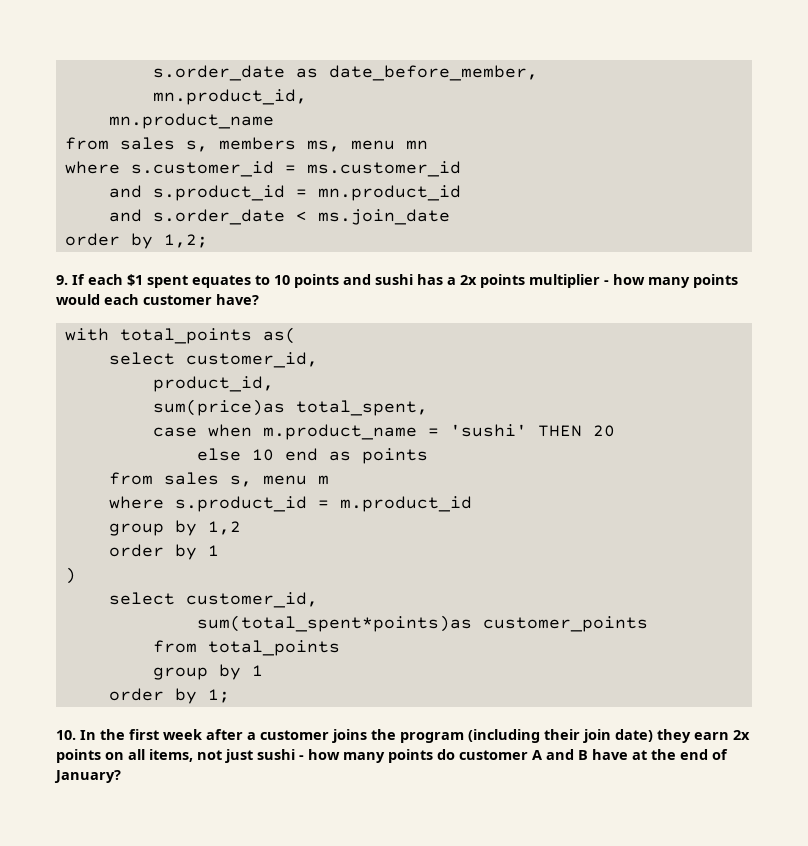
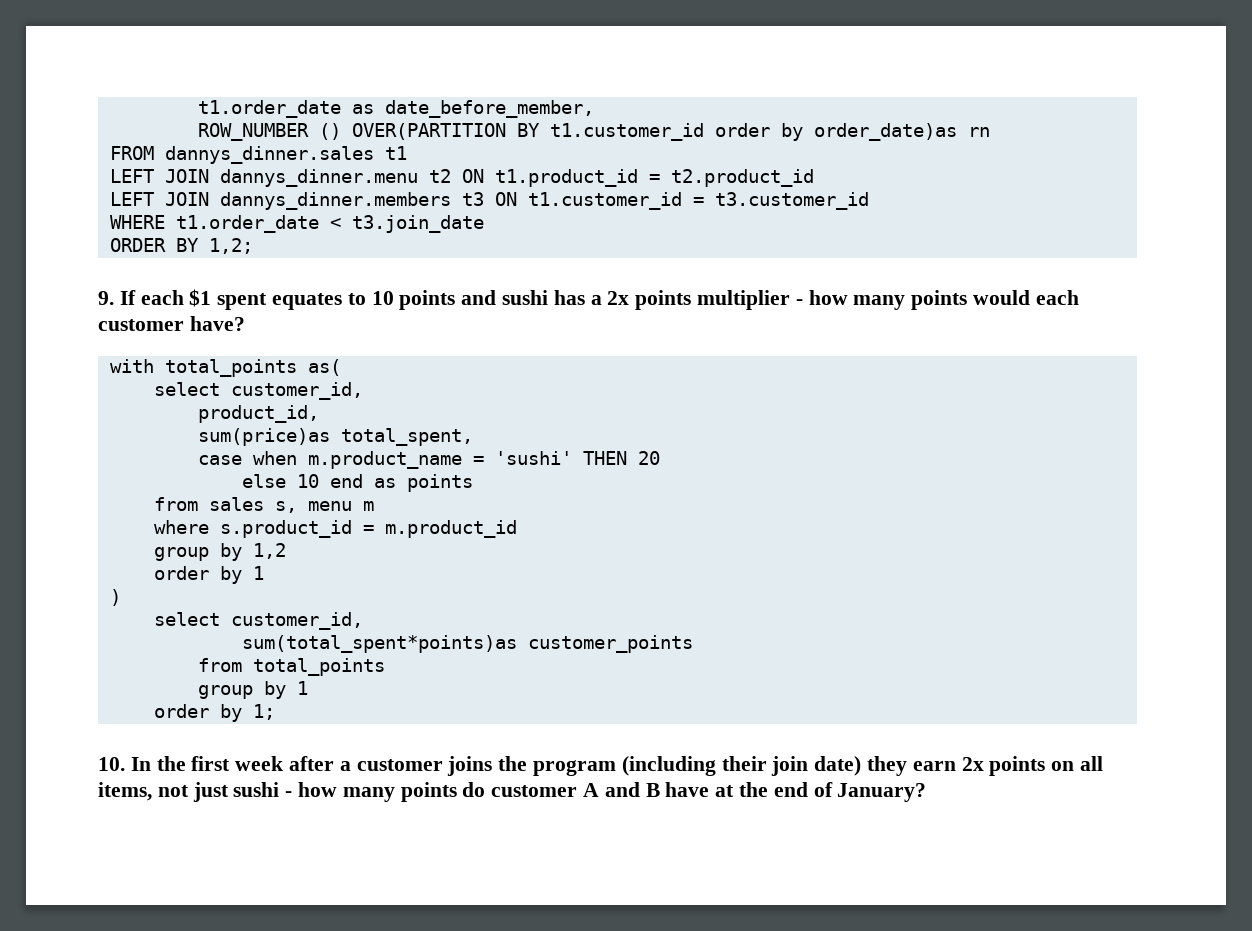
- s.order_date as date_before_member,
+ t1.order_date as date_before_member,
- mn.product_id,
- mn.product_name
- from sales s, members ms, menu mn
- where s.customer_id = ms.customer_id
- and s.product_id = mn.product_id
- and s.order_date < ms.join_date
- order by 1,2;
+ ROW_NUMBER () OVER(PARTITION BY t1.customer_id order by order_date)as rn
+ FROM dannys_dinner.sales t1
+ LEFT JOIN dannys_dinner.menu t2 ON t1.product_id = t2.product_id
+ LEFT JOIN dannys_dinner.members t3 ON t1.customer_id = t3.customer_id
+ WHERE t1.order_date < t3.join_date
+ ORDER BY 1,2;

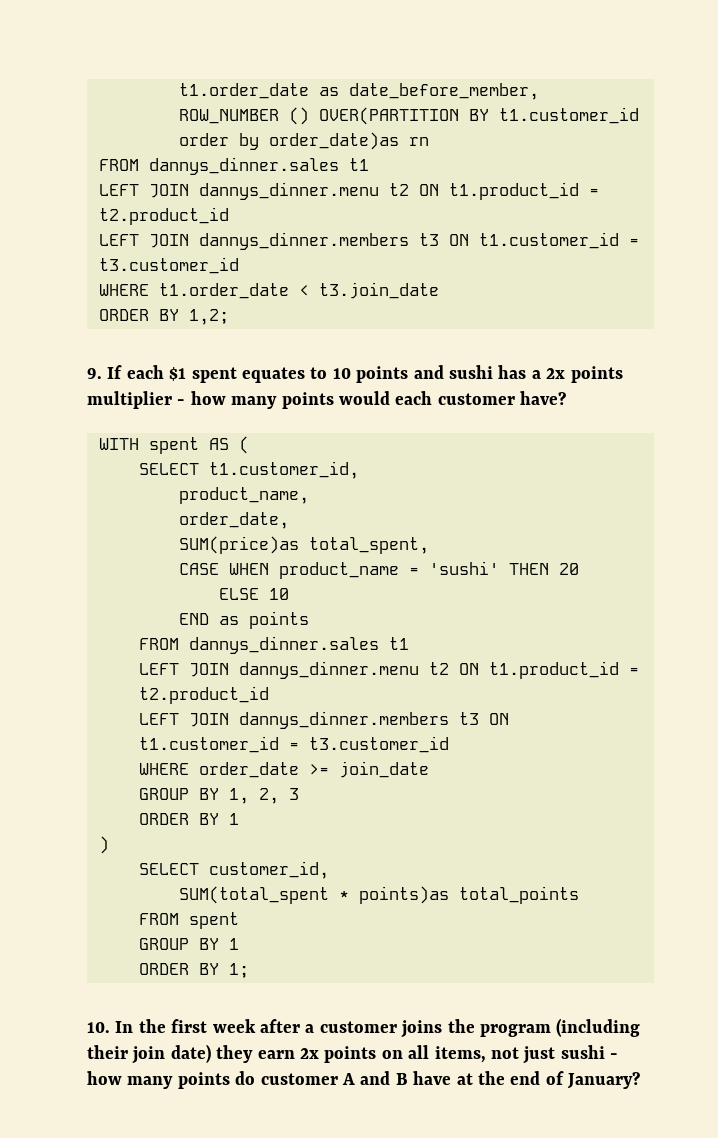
- with total_points as(
- select customer_id,
- product_id,
- sum(price)as total_spent,
- case when m.product_name = 'sushi' THEN 20
+ WITH spent AS (
+ SELECT t1.customer_id,
+ product_name,
+ order_date,
+ SUM(price)as total_spent,
+ CASE WHEN product_name = 'sushi' THEN 20
- else 10 end as points
- from sales s, menu m
- where s.product_id = m.product_id
- group by 1,2
- order by 1
+ ELSE 10
+ END as points
+ FROM dannys_dinner.sales t1
+ LEFT JOIN dannys_dinner.menu t2 ON t1.product_id = t2.product_id
+ LEFT JOIN dannys_dinner.members t3 ON t1.customer_id = t3.customer_id
+ WHERE order_date >= join_date
+ GROUP BY 1, 2, 3
+ ORDER BY 1
  )
- select customer_id,
- sum(total_spent*points)as customer_points
- from total_points
- group by 1
- order by 1;
+ SELECT customer_id,
+ SUM(total_spent * points)as total_points
+ FROM spent
+ GROUP BY 1
+ ORDER BY 1;

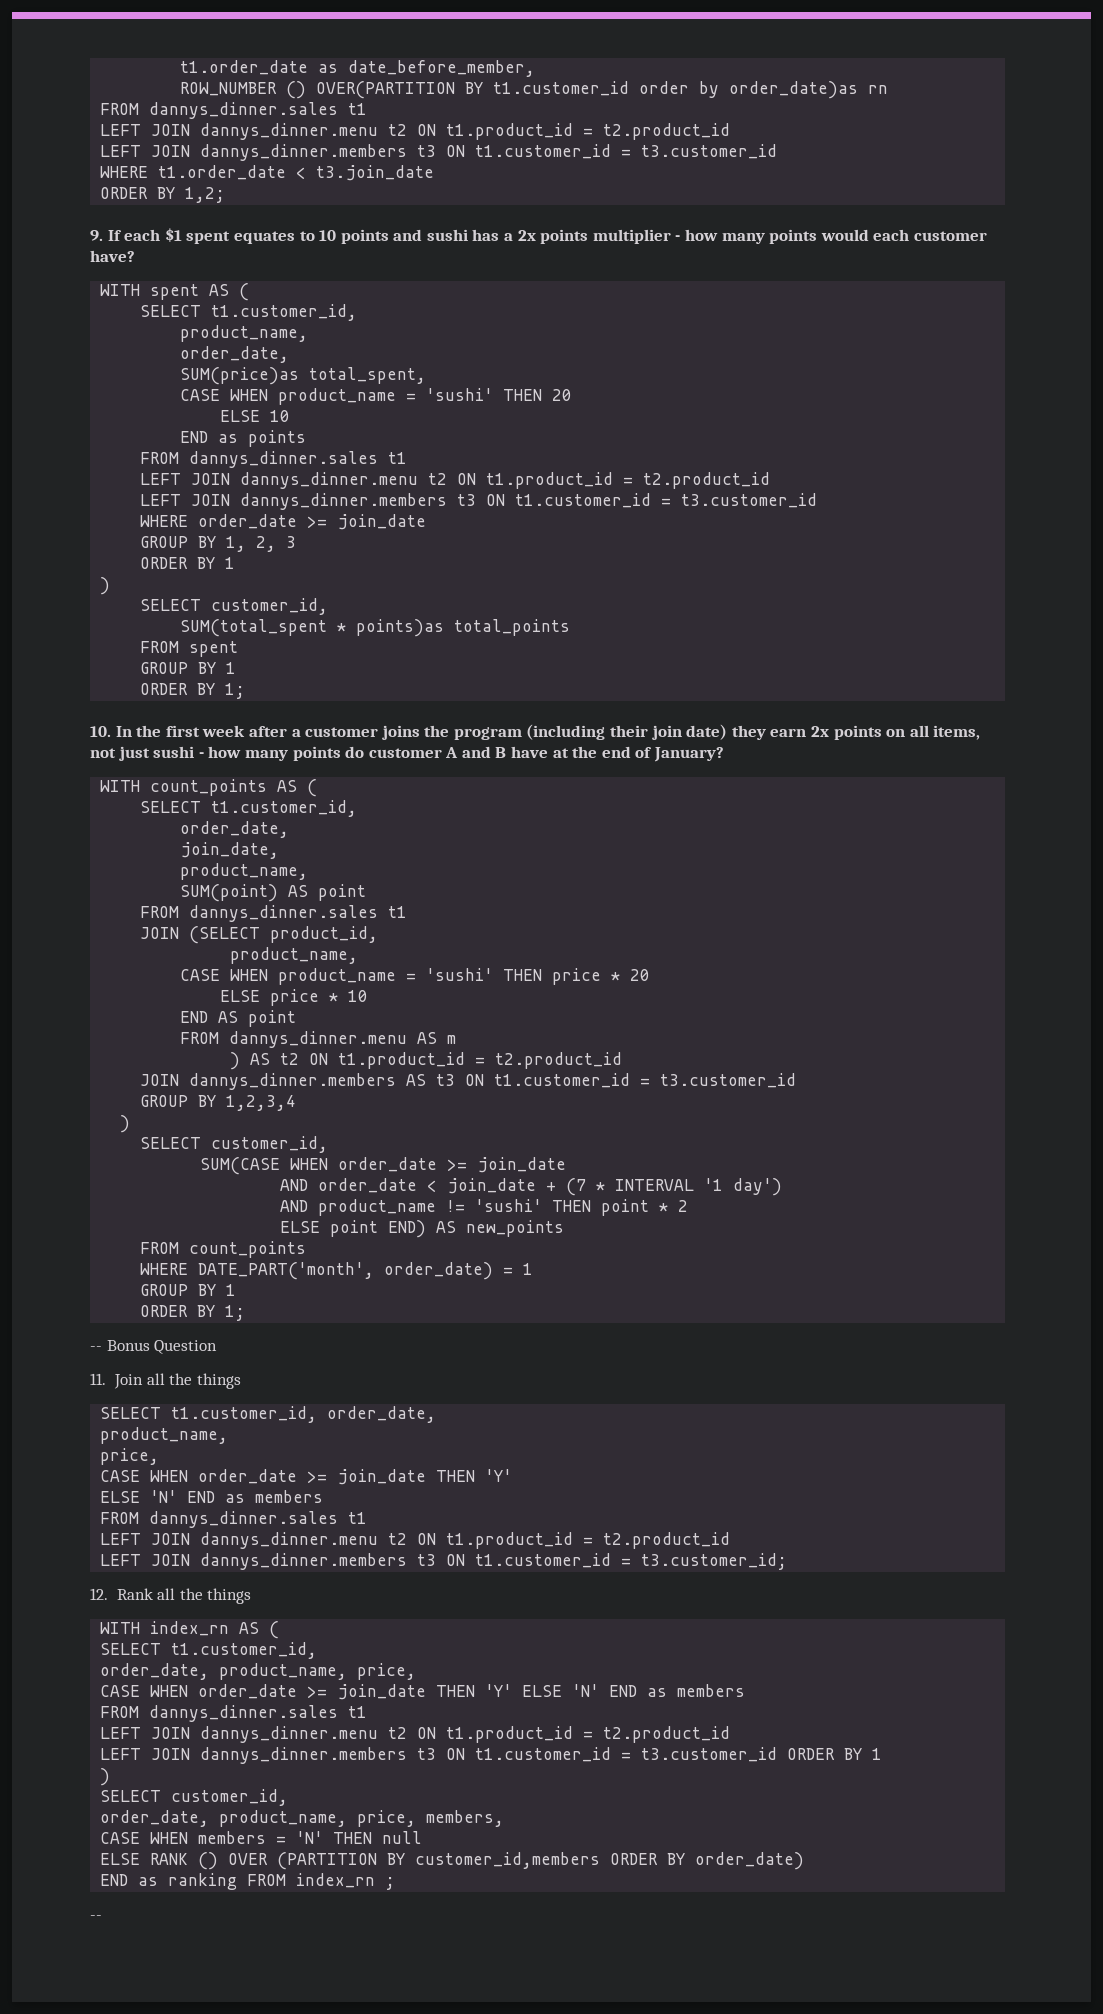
+ WITH count_points AS (
+ SELECT t1.customer_id,
+ order_date,
+ join_date,
+ product_name,
+ SUM(point) AS point
+ FROM dannys_dinner.sales t1
+ JOIN (SELECT product_id,
+ product_name,
+ CASE WHEN product_name = 'sushi' THEN price * 20
+ ELSE price * 10
+ END AS point
+ FROM dannys_dinner.menu AS m
+ ) AS t2 ON t1.product_id = t2.product_id
+ JOIN dannys_dinner.members AS t3 ON t1.customer_id = t3.customer_id
+ GROUP BY 1,2,3,4
+ )
+ SELECT customer_id,
+ SUM(CASE WHEN order_date >= join_date
+ AND order_date < join_date + (7 * INTERVAL '1 day')
+ AND product_name != 'sushi' THEN point * 2
+ ELSE point END) AS new_points
+ FROM count_points
+ WHERE DATE_PART('month', order_date) = 1
+ GROUP BY 1
+ ORDER BY 1;
+ -- Bonus Question
+ 11. Join all the things
+ SELECT t1.customer_id, order_date,
+ product_name,
+ price,
+ CASE WHEN order_date >= join_date THEN 'Y'
+ ELSE 'N' END as members
+ FROM dannys_dinner.sales t1
+ LEFT JOIN dannys_dinner.menu t2 ON t1.product_id = t2.product_id
+ LEFT JOIN dannys_dinner.members t3 ON t1.customer_id = t3.customer_id;
+ 12. Rank all the things
+ WITH index_rn AS (
+ SELECT t1.customer_id,
+ order_date, product_name, price,
+ CASE WHEN order_date >= join_date THEN 'Y' ELSE 'N' END as members
+ FROM dannys_dinner.sales t1
+ LEFT JOIN dannys_dinner.menu t2 ON t1.product_id = t2.product_id
+ LEFT JOIN dannys_dinner.members t3 ON t1.customer_id = t3.customer_id ORDER BY 1
+ )
+ SELECT customer_id,
+ order_date, product_name, price, members,
+ CASE WHEN members = 'N' THEN null
+ ELSE RANK () OVER (PARTITION BY customer_id,members ORDER BY order_date)
+ END as ranking FROM index_rn ;
+ --

